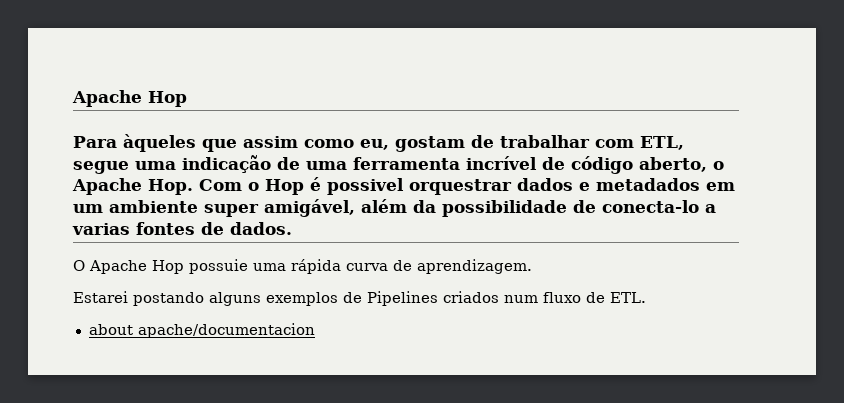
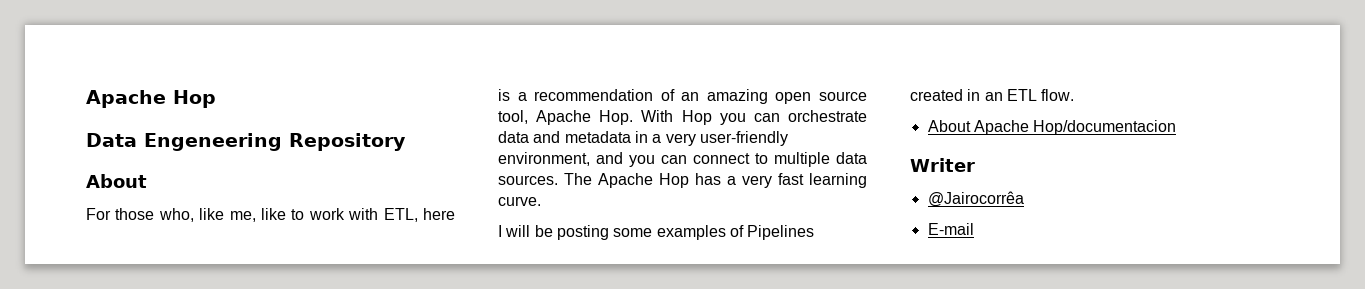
- Para àqueles que assim como eu, gostam de trabalhar com ETL, segue uma indicação de uma ferramenta incrível de código aberto, o Apache Hop. Com o Hop é possivel orquestrar dados e metadados em um ambiente super amigável, além da possibilidade de conecta-lo a varias fontes de dados.
- O Apache Hop possuie uma rápida curva de aprendizagem.
- Estarei postando alguns exemplos de Pipelines criados num fluxo de ETL.
- about apache/documentacion
+ Data Engeneering Repository
+ About
+ For those who, like me, like to work with ETL, here is a recommendation of an amazing open source tool, Apache Hop. With Hop you can orchestrate data and metadata in a very user-friendly environment, and you can connect to multiple data sources. The Apache Hop has a very fast learning curve.
+ I will be posting some examples of Pipelines created in an ETL flow.
+ About Apache Hop/documentacion
+ Writer
+ @Jairocorrêa
+ E-mail

